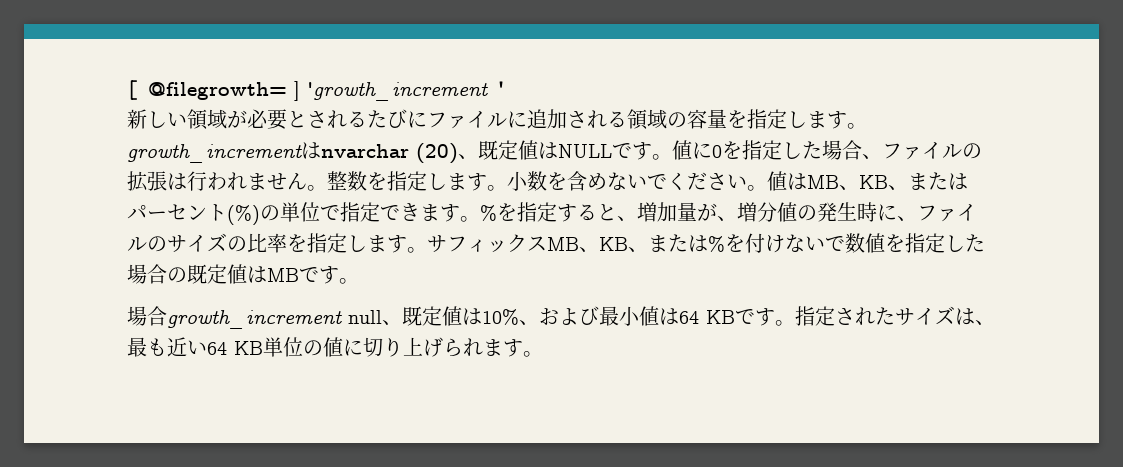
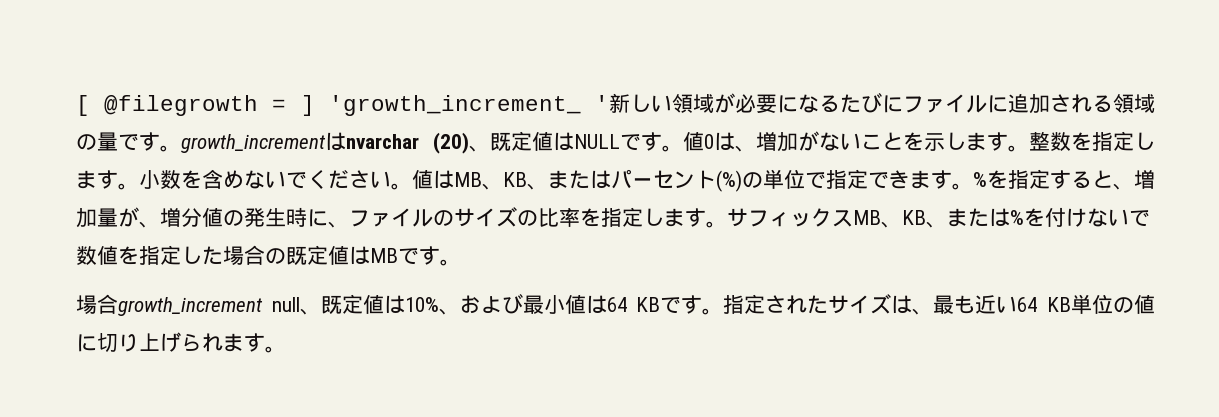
- [ @filegrowth= ] 'growth_increment '
- 新しい領域が必要とされるたびにファイルに追加される領域の容量を指定します。growth_incrementはnvarchar (20)、既定値はNULLです。
+ [ @filegrowth = ] 'growth_increment_ '新しい領域が必要になるたびにファイルに追加される領域の量です。growth_incrementはnvarchar (20)、既定値はNULLです。
- 値に0を指定した場合、ファイルの拡張は行われません。
+ 値0は、増加がないことを示します。

